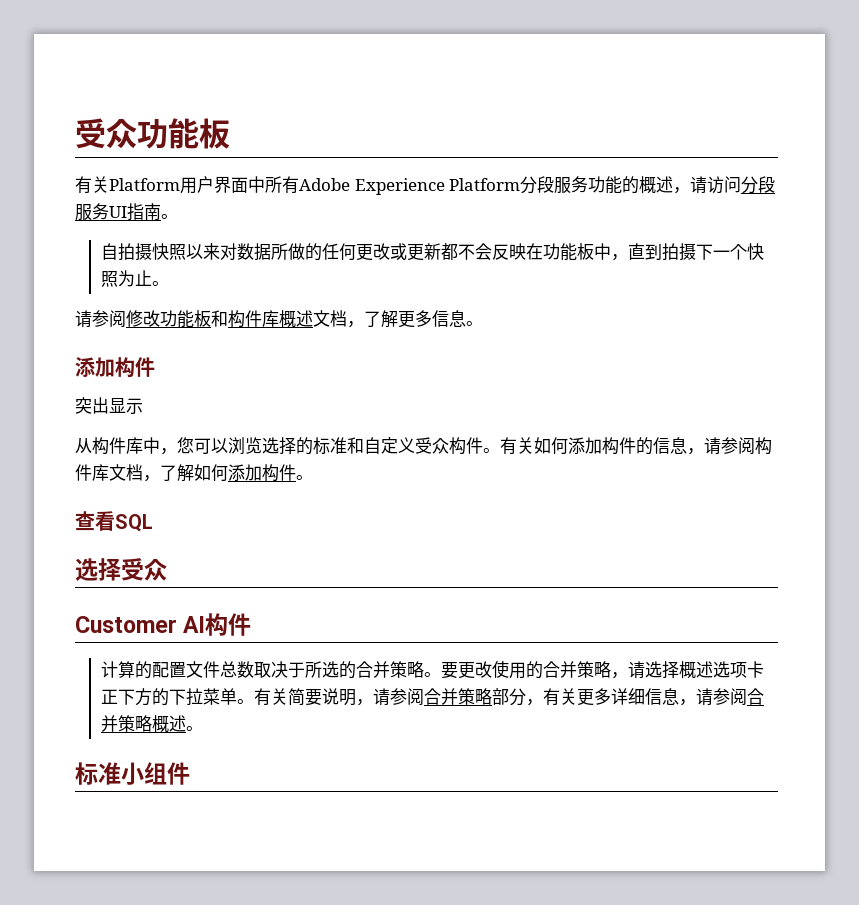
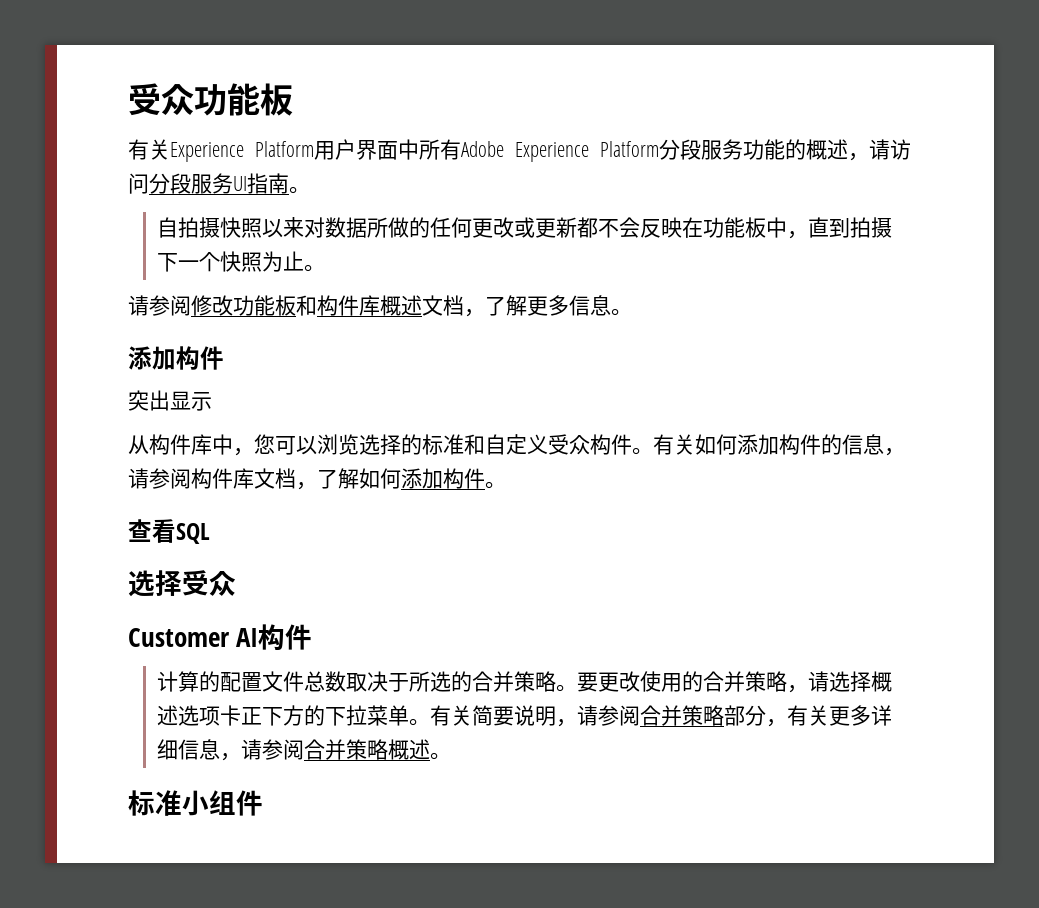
- 有关Platform用户界面中所有Adobe Experience Platform分段服务功能的概述，请访问分段服务UI指南。
+ 有关Experience Platform用户界面中所有Adobe Experience Platform分段服务功能的概述，请访问分段服务UI指南。

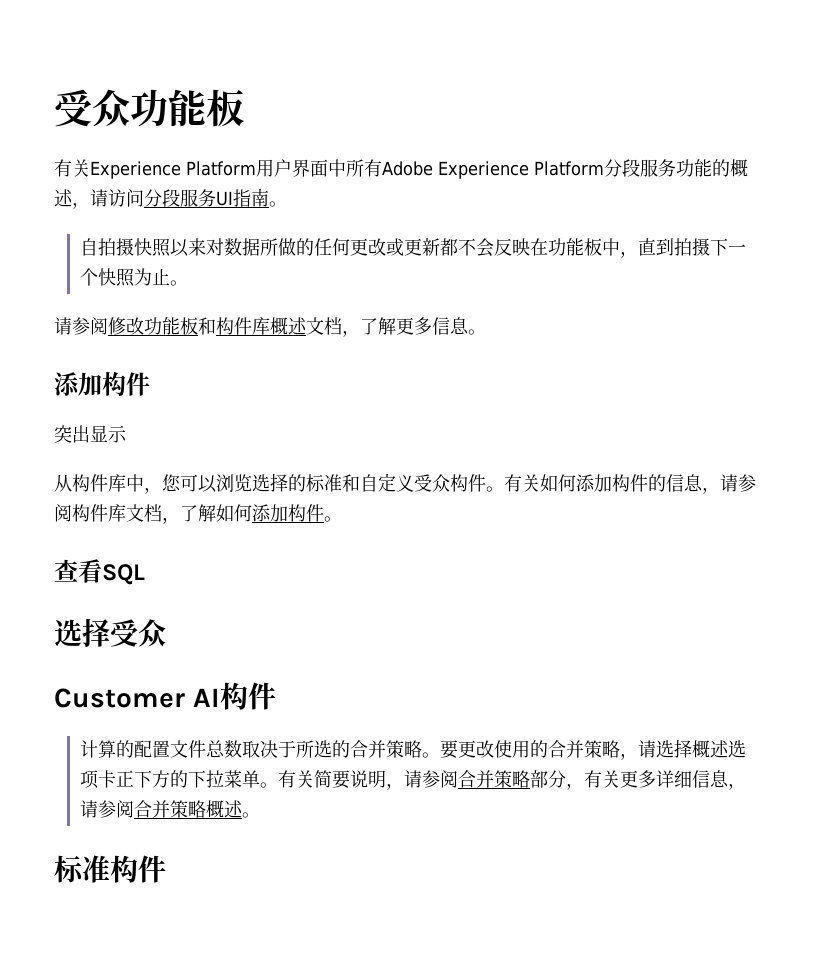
- 标准小组件
+ 标准构件

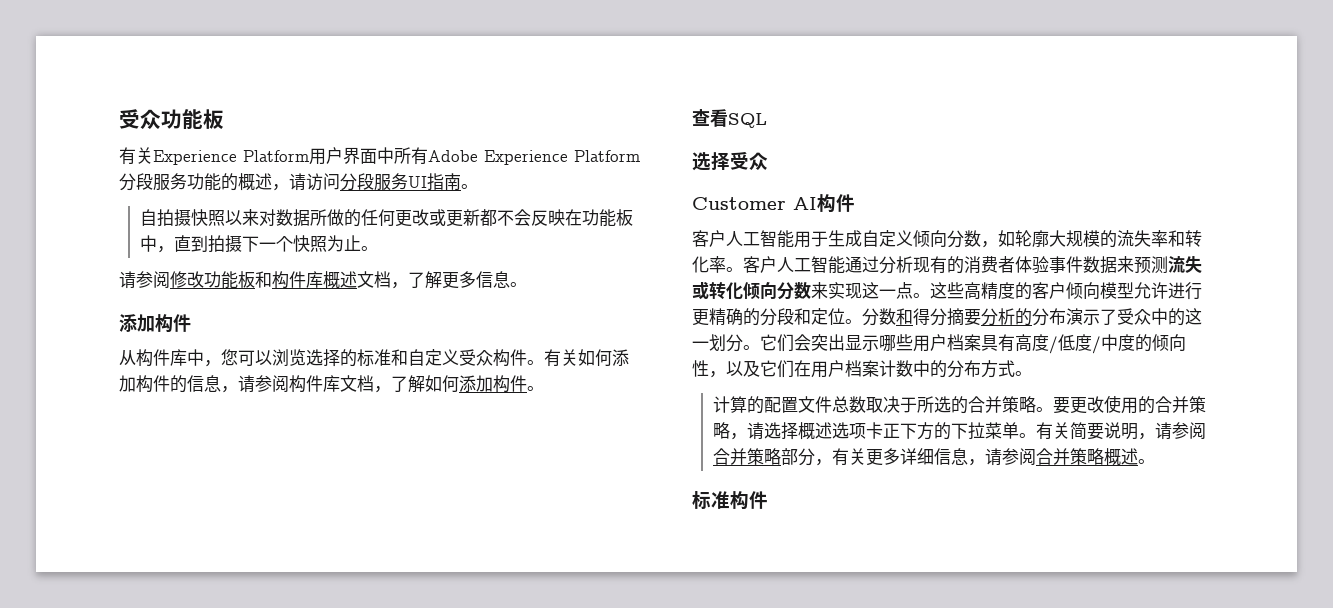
- 突出显示
+ 客户人工智能用于生成自定义倾向分数，如轮廓大规模的流失率和转化率。客户人工智能通过分析现有的消费者体验事件数据来预测流失或转化倾向分数来实现这一点。这些高精度的客户倾向模型允许进行更精确的分段和定位。分数和得分摘要分析的分布演示了受众中的这一划分。它们会突出显示哪些用户档案具有高度/低度/中度的倾向性，以及它们在用户档案计数中的分布方式。

